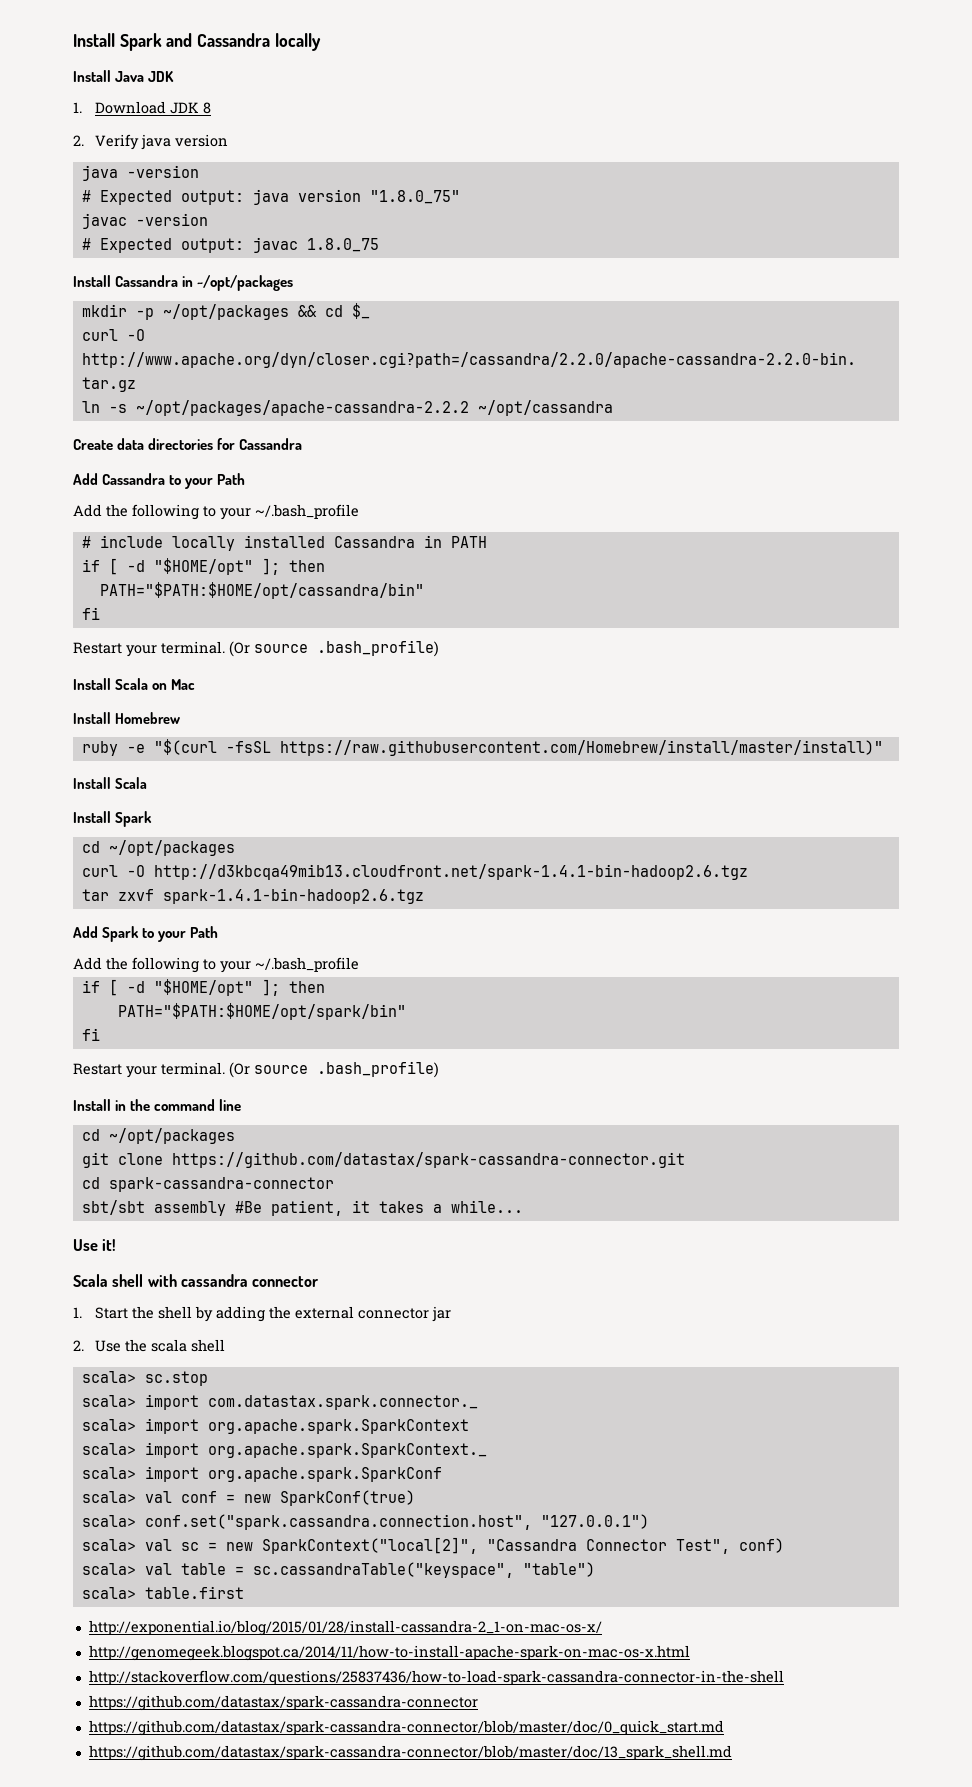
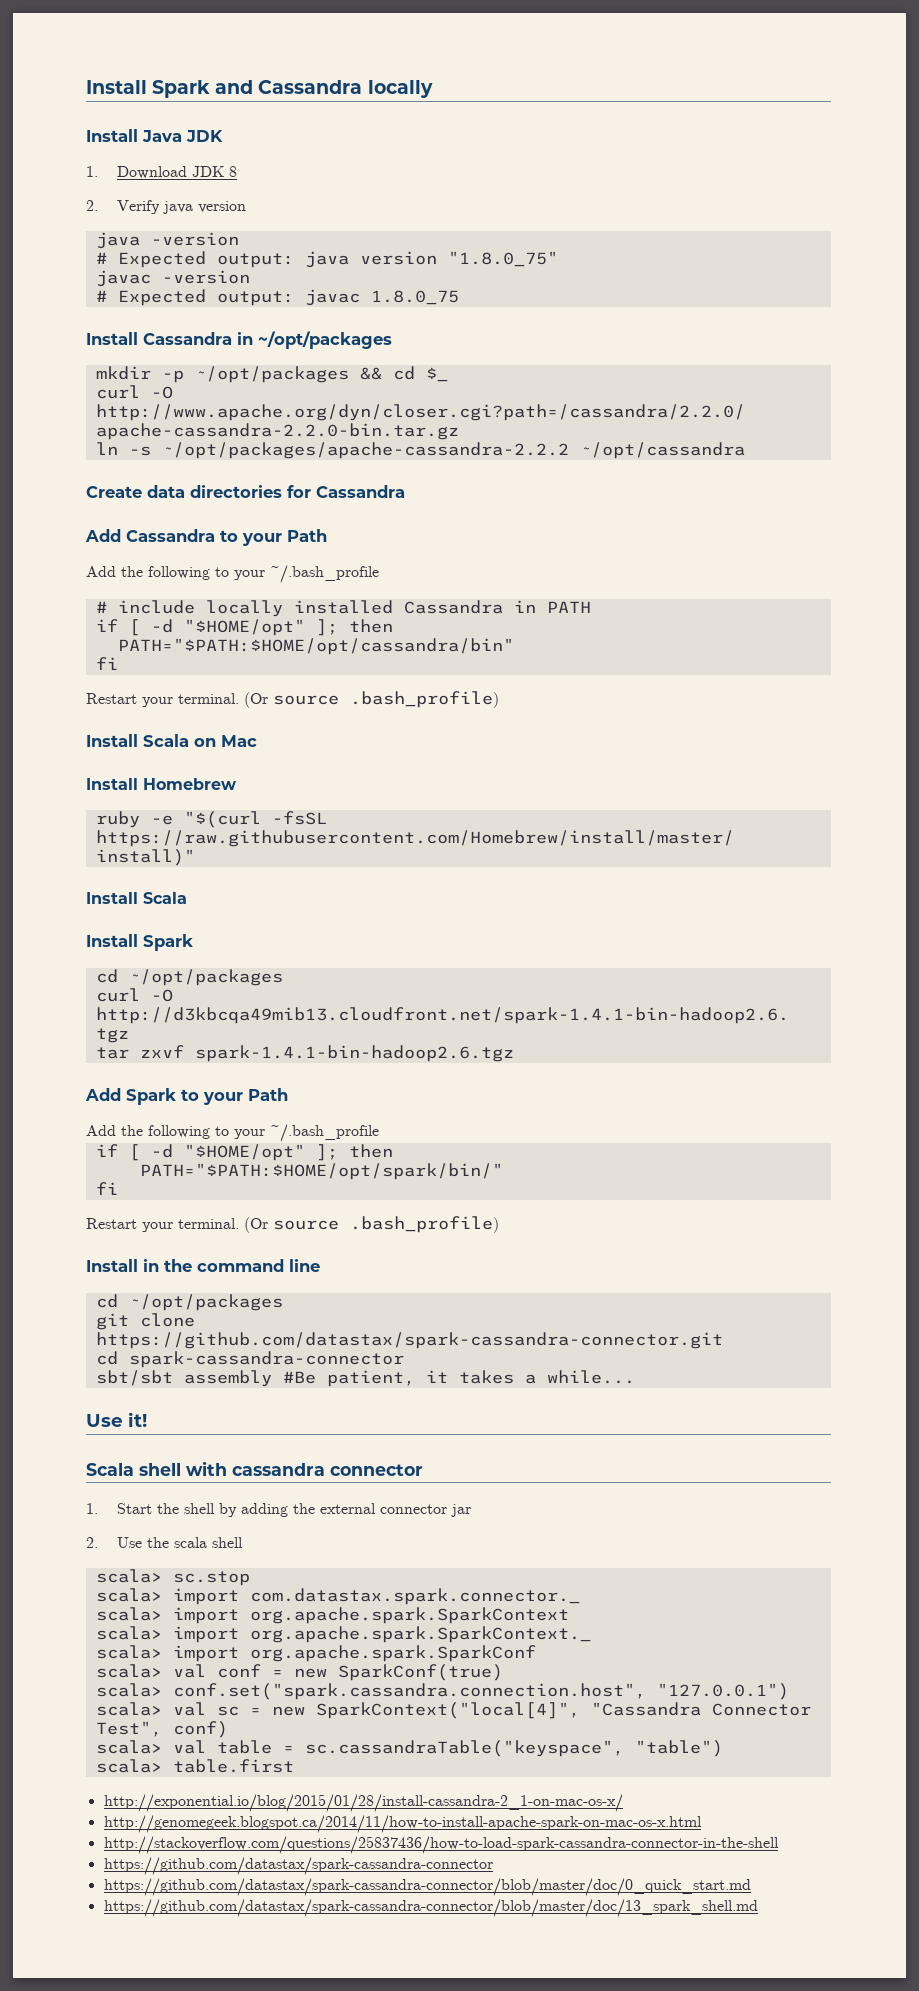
- PATH="$PATH:$HOME/opt/spark/bin"
+ PATH="$PATH:$HOME/opt/spark/bin/"
- scala> val sc = new SparkContext("local[2]", "Cassandra Connector Test", conf)
+ scala> val sc = new SparkContext("local[4]", "Cassandra Connector Test", conf)

